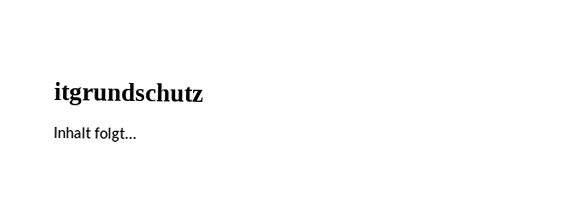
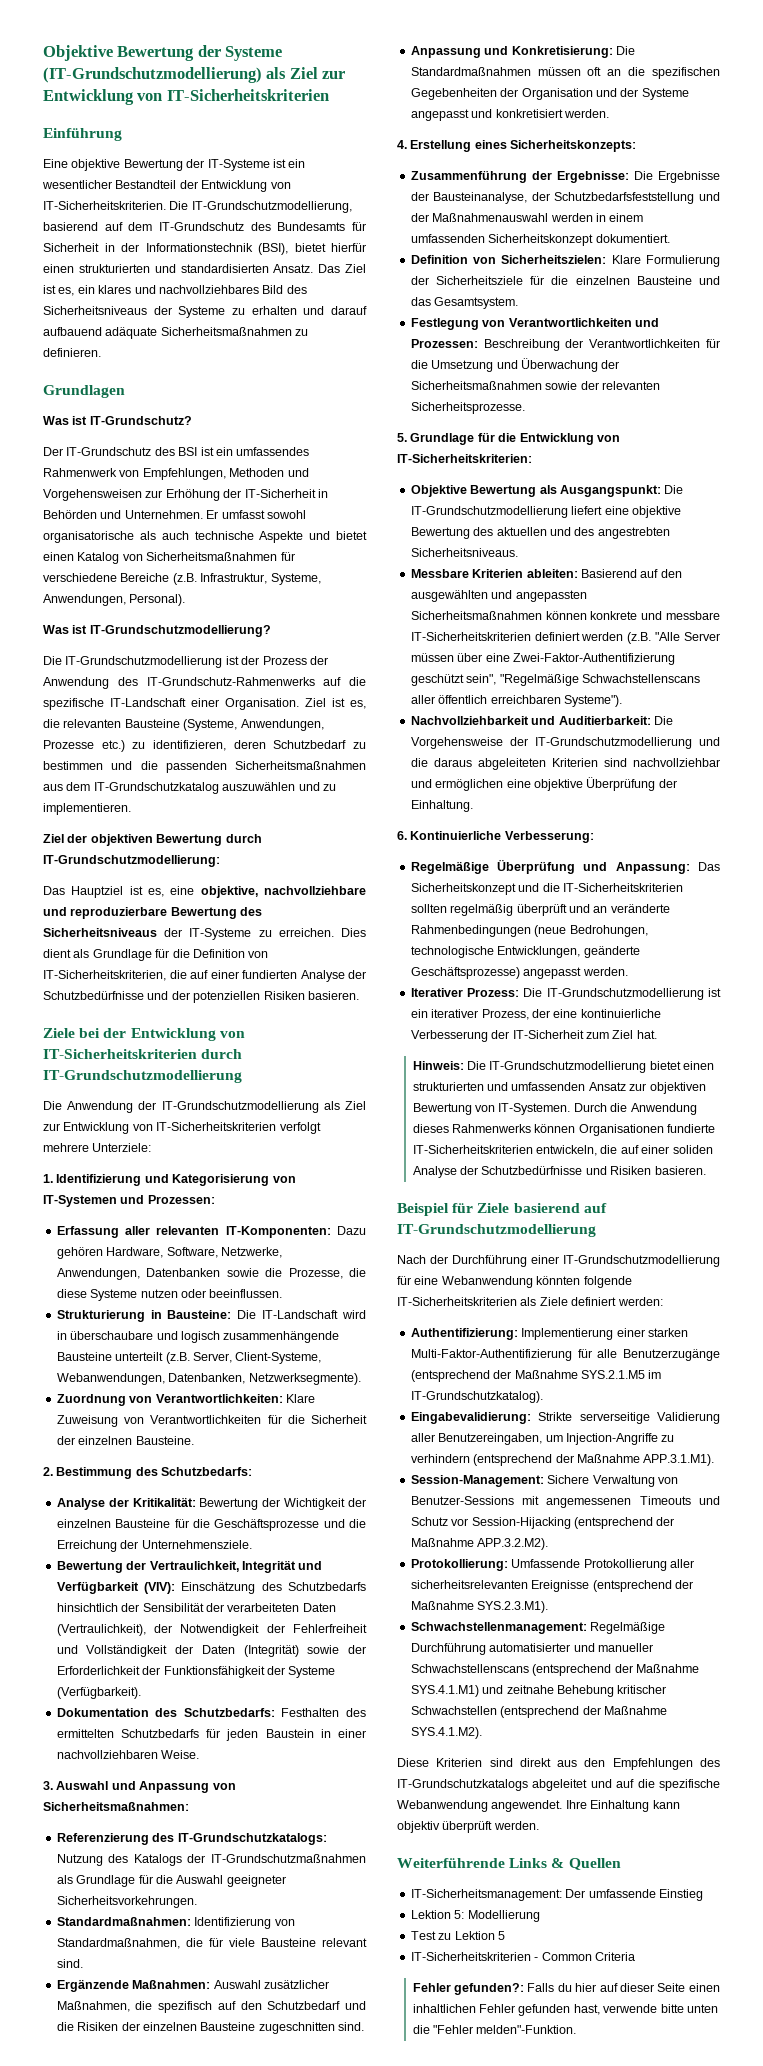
- itgrundschutz
- Inhalt folgt...
+ Objektive Bewertung der Systeme (IT-Grundschutzmodellierung) als Ziel zur Entwicklung von IT-Sicherheitskriterien
+ Einführung
+ Eine objektive Bewertung der IT-Systeme ist ein wesentlicher Bestandteil der Entwicklung von IT-Sicherheitskriterien. Die IT-Grundschutzmodellierung, basierend auf dem IT-Grundschutz des Bundesamts für Sicherheit in der Informationstechnik (BSI), bietet hierfür einen strukturierten und standardisierten Ansatz. Das Ziel ist es, ein klares und nachvollziehbares Bild des Sicherheitsniveaus der Systeme zu erhalten und darauf aufbauend adäquate Sicherheitsmaßnahmen zu definieren.
+ Grundlagen
+ Was ist IT-Grundschutz?
+ Der IT-Grundschutz des BSI ist ein umfassendes Rahmenwerk von Empfehlungen, Methoden und Vorgehensweisen zur Erhöhung der IT-Sicherheit in Behörden und Unternehmen. Er umfasst sowohl organisatorische als auch technische Aspekte und bietet einen Katalog von Sicherheitsmaßnahmen für verschiedene Bereiche (z.B. Infrastruktur, Systeme, Anwendungen, Personal).
+ Was ist IT-Grundschutzmodellierung?
+ Die IT-Grundschutzmodellierung ist der Prozess der Anwendung des IT-Grundschutz-Rahmenwerks auf die spezifische IT-Landschaft einer Organisation. Ziel ist es, die relevanten Bausteine (Systeme, Anwendungen, Prozesse etc.) zu identifizieren, deren Schutzbedarf zu bestimmen und die passenden Sicherheitsmaßnahmen aus dem IT-Grundschutzkatalog auszuwählen und zu implementieren.
+ Ziel der objektiven Bewertung durch IT-Grundschutzmodellierung:
+ Das Hauptziel ist es, eine objektive, nachvollziehbare und reproduzierbare Bewertung des Sicherheitsniveaus der IT-Systeme zu erreichen. Dies dient als Grundlage für die Definition von IT-Sicherheitskriterien, die auf einer fundierten Analyse der Schutzbedürfnisse und der potenziellen Risiken basieren.
+ Ziele bei der Entwicklung von IT-Sicherheitskriterien durch IT-Grundschutzmodellierung
+ Die Anwendung der IT-Grundschutzmodellierung als Ziel zur Entwicklung von IT-Sicherheitskriterien verfolgt mehrere Unterziele:
+ 1. Identifizierung und Kategorisierung von IT-Systemen und Prozessen:
+ Erfassung aller relevanten IT-Komponenten: Dazu gehören Hardware, Software, Netzwerke, Anwendungen, Datenbanken sowie die Prozesse, die diese Systeme nutzen oder beeinflussen.
+ Strukturierung in Bausteine: Die IT-Landschaft wird in überschaubare und logisch zusammenhängende Bausteine unterteilt (z.B. Server, Client-Systeme, Webanwendungen, Datenbanken, Netzwerksegmente).
+ Zuordnung von Verantwortlichkeiten: Klare Zuweisung von Verantwortlichkeiten für die Sicherheit der einzelnen Bausteine.
+ 2. Bestimmung des Schutzbedarfs:
+ Analyse der Kritikalität: Bewertung der Wichtigkeit der einzelnen Bausteine für die Geschäftsprozesse und die Erreichung der Unternehmensziele.
+ Bewertung der Vertraulichkeit, Integrität und Verfügbarkeit (VIV): Einschätzung des Schutzbedarfs hinsichtlich der Sensibilität der verarbeiteten Daten (Vertraulichkeit), der Notwendigkeit der Fehlerfreiheit und Vollständigkeit der Daten (Integrität) sowie der Erforderlichkeit der Funktionsfähigkeit der Systeme (Verfügbarkeit).
+ Dokumentation des Schutzbedarfs: Festhalten des ermittelten Schutzbedarfs für jeden Baustein in einer nachvollziehbaren Weise.
+ 3. Auswahl und Anpassung von Sicherheitsmaßnahmen:
+ Referenzierung des IT-Grundschutzkatalogs: Nutzung des Katalogs der IT-Grundschutzmaßnahmen als Grundlage für die Auswahl geeigneter Sicherheitsvorkehrungen.
+ Standardmaßnahmen: Identifizierung von Standardmaßnahmen, die für viele Bausteine relevant sind.
+ Ergänzende Maßnahmen: Auswahl zusätzlicher Maßnahmen, die spezifisch auf den Schutzbedarf und die Risiken der einzelnen Bausteine zugeschnitten sind.
+ Anpassung und Konkretisierung: Die Standardmaßnahmen müssen oft an die spezifischen Gegebenheiten der Organisation und der Systeme angepasst und konkretisiert werden.
+ 4. Erstellung eines Sicherheitskonzepts:
+ Zusammenführung der Ergebnisse: Die Ergebnisse der Bausteinanalyse, der Schutzbedarfsfeststellung und der Maßnahmenauswahl werden in einem umfassenden Sicherheitskonzept dokumentiert.
+ Definition von Sicherheitszielen: Klare Formulierung der Sicherheitsziele für die einzelnen Bausteine und das Gesamtsystem.
+ Festlegung von Verantwortlichkeiten und Prozessen: Beschreibung der Verantwortlichkeiten für die Umsetzung und Überwachung der Sicherheitsmaßnahmen sowie der relevanten Sicherheitsprozesse.
+ 5. Grundlage für die Entwicklung von IT-Sicherheitskriterien:
+ Objektive Bewertung als Ausgangspunkt: Die IT-Grundschutzmodellierung liefert eine objektive Bewertung des aktuellen und des angestrebten Sicherheitsniveaus.
+ Messbare Kriterien ableiten: Basierend auf den ausgewählten und angepassten Sicherheitsmaßnahmen können konkrete und messbare IT-Sicherheitskriterien definiert werden (z.B. "Alle Server müssen über eine Zwei-Faktor-Authentifizierung geschützt sein", "Regelmäßige Schwachstellenscans aller öffentlich erreichbaren Systeme").
+ Nachvollziehbarkeit und Auditierbarkeit: Die Vorgehensweise der IT-Grundschutzmodellierung und die daraus abgeleiteten Kriterien sind nachvollziehbar und ermöglichen eine objektive Überprüfung der Einhaltung.
+ 6. Kontinuierliche Verbesserung:
+ Regelmäßige Überprüfung und Anpassung: Das Sicherheitskonzept und die IT-Sicherheitskriterien sollten regelmäßig überprüft und an veränderte Rahmenbedingungen (neue Bedrohungen, technologische Entwicklungen, geänderte Geschäftsprozesse) angepasst werden.
+ Iterativer Prozess: Die IT-Grundschutzmodellierung ist ein iterativer Prozess, der eine kontinuierliche Verbesserung der IT-Sicherheit zum Ziel hat.
+ Hinweis: Die IT-Grundschutzmodellierung bietet einen strukturierten und umfassenden Ansatz zur objektiven Bewertung von IT-Systemen. Durch die Anwendung dieses Rahmenwerks können Organisationen fundierte IT-Sicherheitskriterien entwickeln, die auf einer soliden Analyse der Schutzbedürfnisse und Risiken basieren.
+ Beispiel für Ziele basierend auf IT-Grundschutzmodellierung
+ Nach der Durchführung einer IT-Grundschutzmodellierung für eine Webanwendung könnten folgende IT-Sicherheitskriterien als Ziele definiert werden:
+ Authentifizierung: Implementierung einer starken Multi-Faktor-Authentifizierung für alle Benutzerzugänge (entsprechend der Maßnahme SYS.2.1.M5 im IT-Grundschutzkatalog).
+ Eingabevalidierung: Strikte serverseitige Validierung aller Benutzereingaben, um Injection-Angriffe zu verhindern (entsprechend der Maßnahme APP.3.1.M1).
+ Session-Management: Sichere Verwaltung von Benutzer-Sessions mit angemessenen Timeouts und Schutz vor Session-Hijacking (entsprechend der Maßnahme APP.3.2.M2).
+ Protokollierung: Umfassende Protokollierung aller sicherheitsrelevanten Ereignisse (entsprechend der Maßnahme SYS.2.3.M1).
+ Schwachstellenmanagement: Regelmäßige Durchführung automatisierter und manueller Schwachstellenscans (entsprechend der Maßnahme SYS.4.1.M1) und zeitnahe Behebung kritischer Schwachstellen (entsprechend der Maßnahme SYS.4.1.M2).
+ Diese Kriterien sind direkt aus den Empfehlungen des IT-Grundschutzkatalogs abgeleitet und auf die spezifische Webanwendung angewendet. Ihre Einhaltung kann objektiv überprüft werden.
+ Weiterführende Links & Quellen
+ IT-Sicherheitsmanagement: Der umfassende Einstieg
+ Lektion 5: Modellierung
+ Test zu Lektion 5
+ IT-Sicherheitskriterien - Common Criteria
+ Fehler gefunden?: Falls du hier auf dieser Seite einen inhaltlichen Fehler gefunden hast, verwende bitte unten die "Fehler melden"-Funktion.

